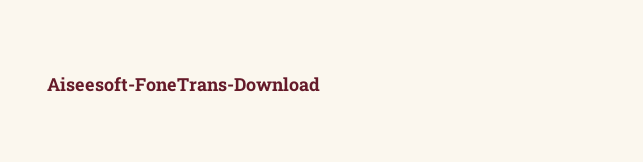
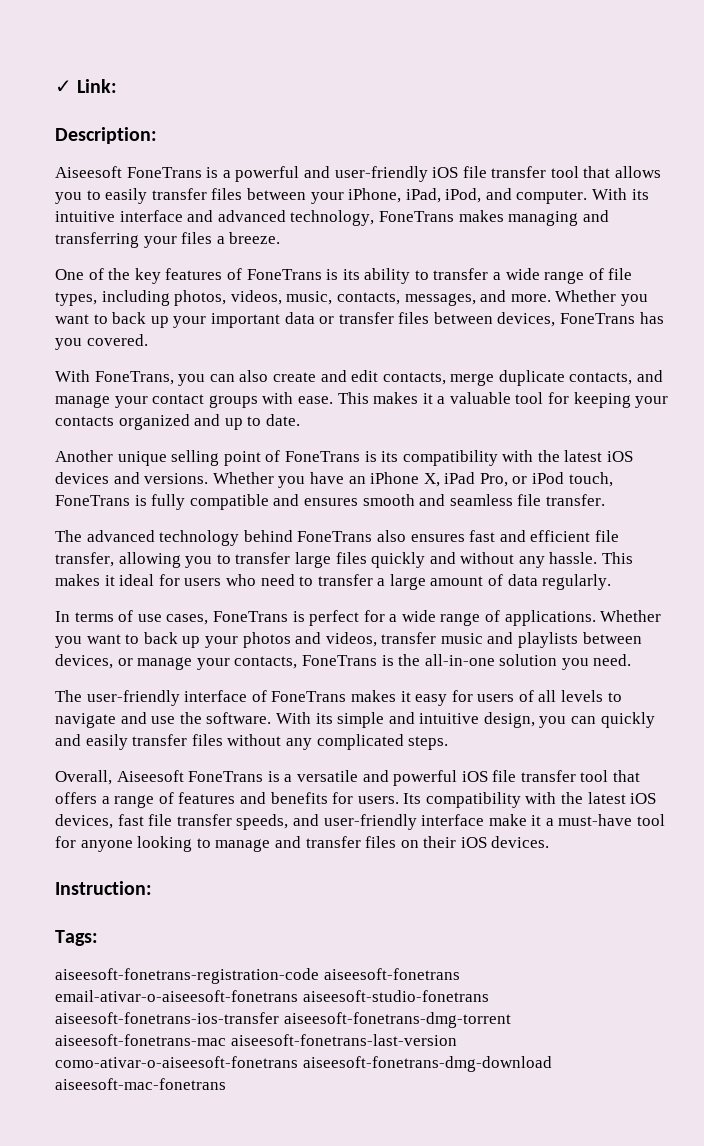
- Aiseesoft-FoneTrans-Download
+ ✓ Link:
+ Description:
+ Aiseesoft FoneTrans is a powerful and user-friendly iOS file transfer tool that allows you to easily transfer files between your iPhone, iPad, iPod, and computer. With its intuitive interface and advanced technology, FoneTrans makes managing and transferring your files a breeze.
+ One of the key features of FoneTrans is its ability to transfer a wide range of file types, including photos, videos, music, contacts, messages, and more. Whether you want to back up your important data or transfer files between devices, FoneTrans has you covered.
+ With FoneTrans, you can also create and edit contacts, merge duplicate contacts, and manage your contact groups with ease. This makes it a valuable tool for keeping your contacts organized and up to date.
+ Another unique selling point of FoneTrans is its compatibility with the latest iOS devices and versions. Whether you have an iPhone X, iPad Pro, or iPod touch, FoneTrans is fully compatible and ensures smooth and seamless file transfer.
+ The advanced technology behind FoneTrans also ensures fast and efficient file transfer, allowing you to transfer large files quickly and without any hassle. This makes it ideal for users who need to transfer a large amount of data regularly.
+ In terms of use cases, FoneTrans is perfect for a wide range of applications. Whether you want to back up your photos and videos, transfer music and playlists between devices, or manage your contacts, FoneTrans is the all-in-one solution you need.
+ The user-friendly interface of FoneTrans makes it easy for users of all levels to navigate and use the software. With its simple and intuitive design, you can quickly and easily transfer files without any complicated steps.
+ Overall, Aiseesoft FoneTrans is a versatile and powerful iOS file transfer tool that offers a range of features and benefits for users. Its compatibility with the latest iOS devices, fast file transfer speeds, and user-friendly interface make it a must-have tool for anyone looking to manage and transfer files on their iOS devices.
+ Instruction:
+ Tags:
+ aiseesoft-fonetrans-registration-code aiseesoft-fonetrans email-ativar-o-aiseesoft-fonetrans aiseesoft-studio-fonetrans aiseesoft-fonetrans-ios-transfer aiseesoft-fonetrans-dmg-torrent aiseesoft-fonetrans-mac aiseesoft-fonetrans-last-version como-ativar-o-aiseesoft-fonetrans aiseesoft-fonetrans-dmg-download aiseesoft-mac-fonetrans

